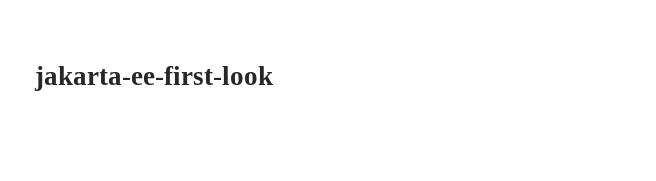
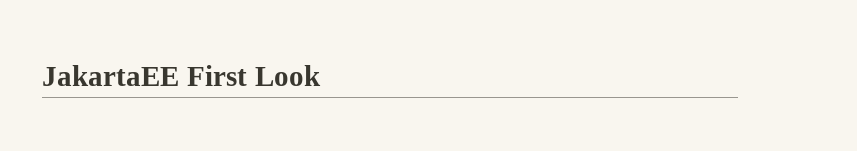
- jakarta-ee-first-look
+ JakartaEE First Look

